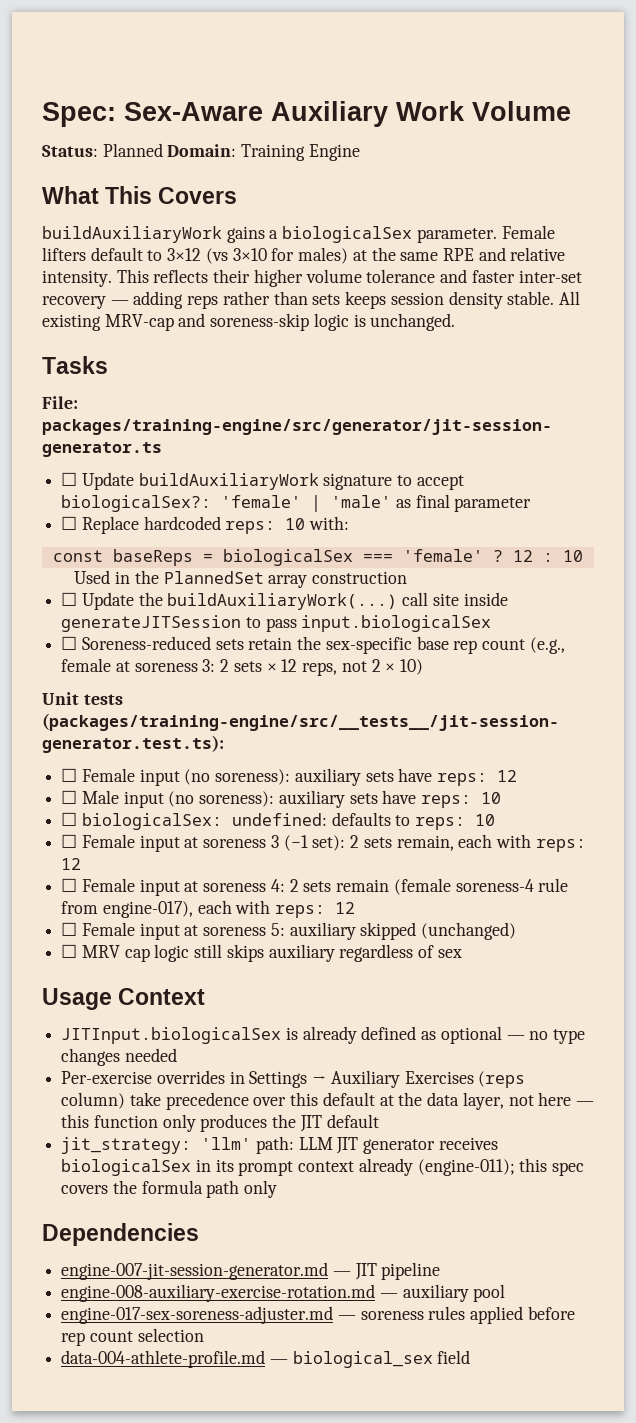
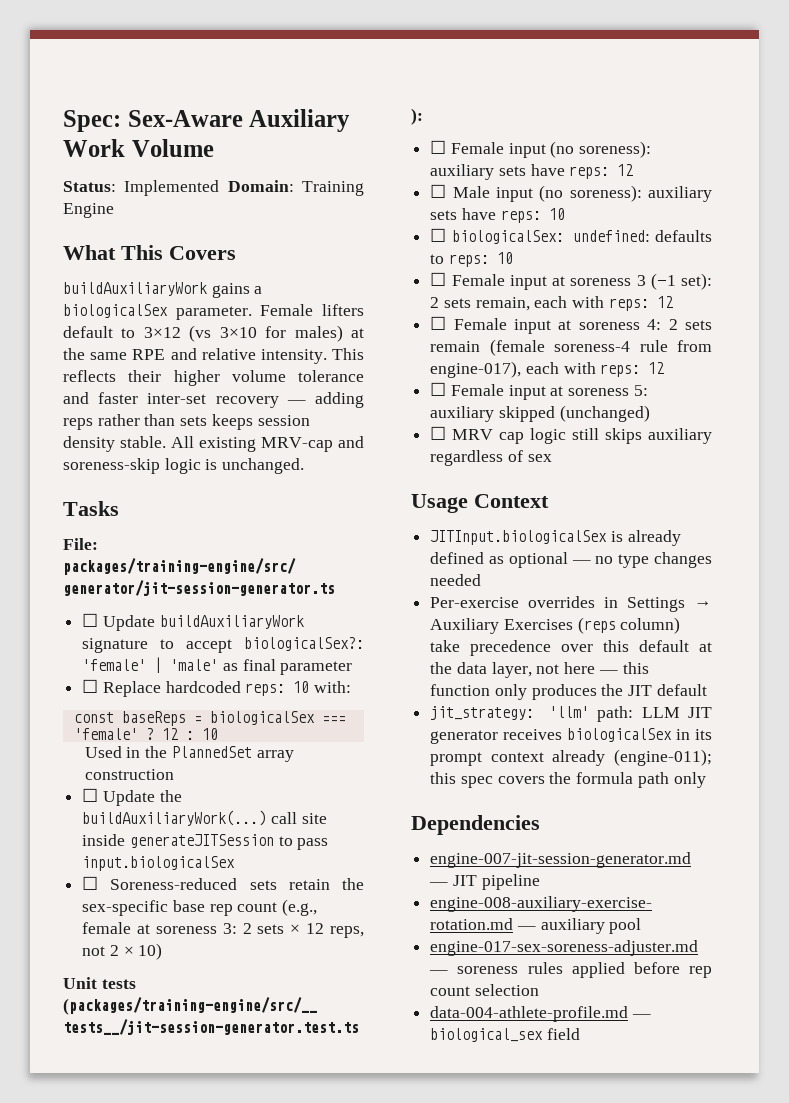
- Status: Planned Domain: Training Engine
+ Status: Implemented Domain: Training Engine

